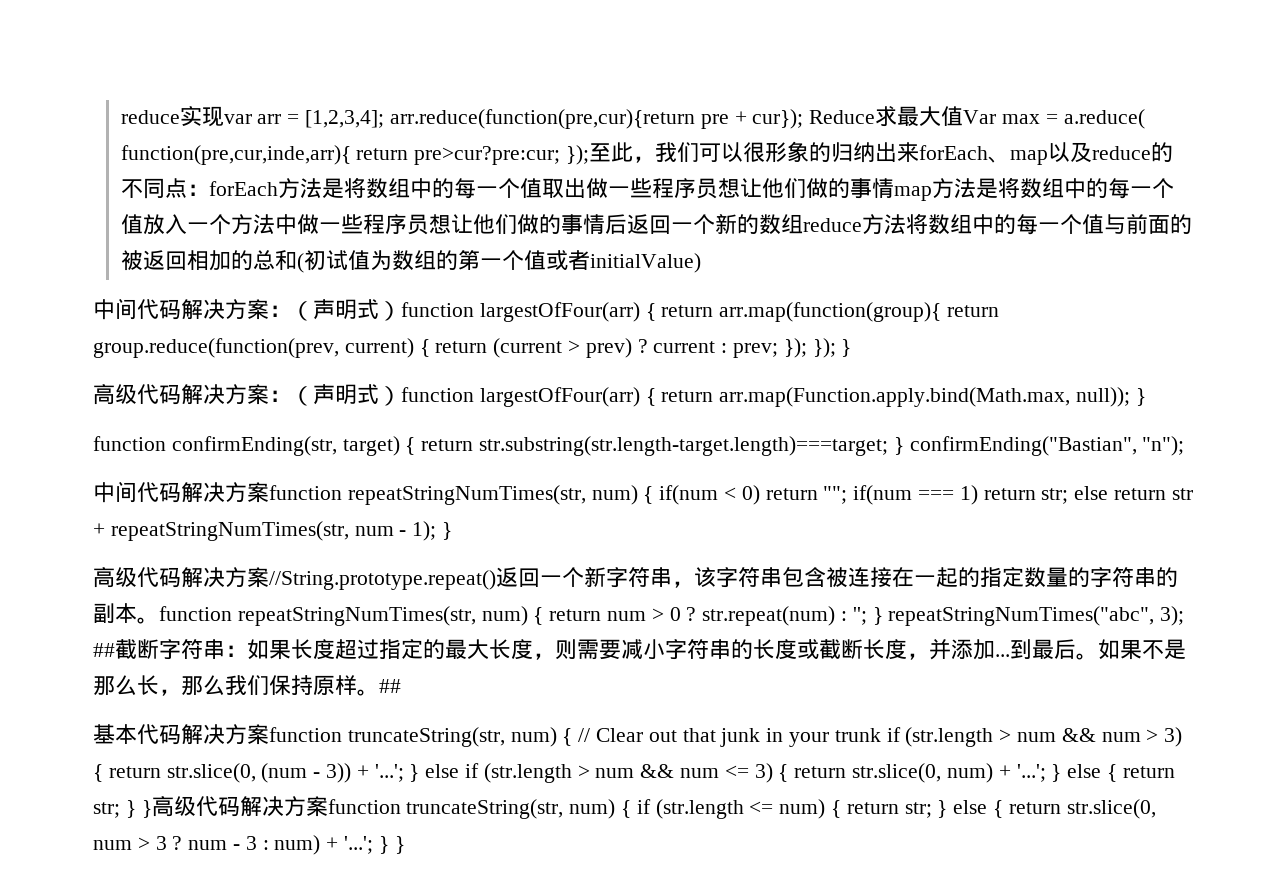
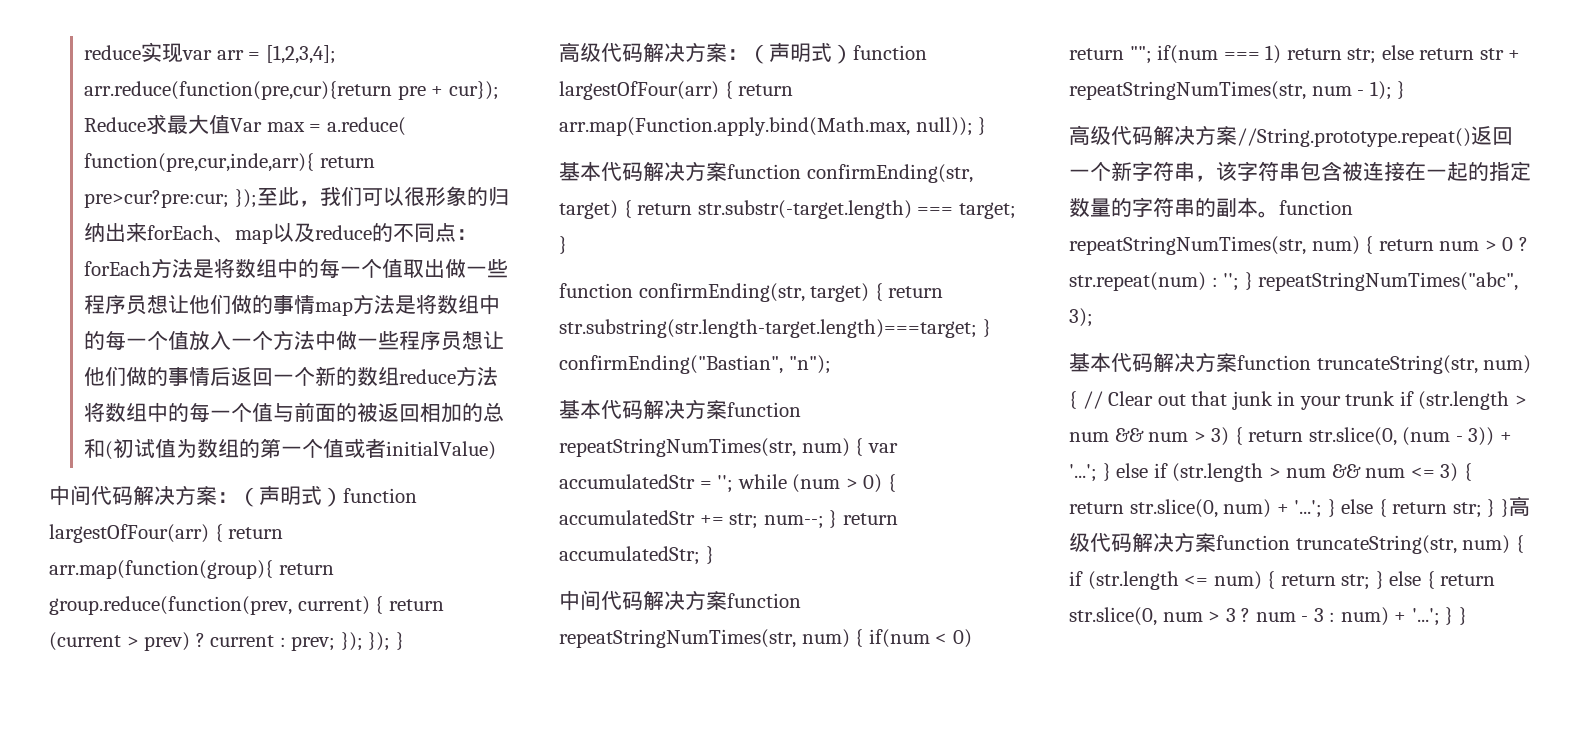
+ 基本代码解决方案function confirmEnding(str, target) { return str.substr(-target.length) === target; }
+ 基本代码解决方案function repeatStringNumTimes(str, num) { var accumulatedStr = ''; while (num > 0) { accumulatedStr += str; num--; } return accumulatedStr; }
- 高级代码解决方案//String.prototype.repeat()返回一个新字符串，该字符串包含被连接在一起的指定数量的字符串的副本。function repeatStringNumTimes(str, num) { return num > 0 ? str.repeat(num) : ''; } repeatStringNumTimes("abc", 3); ##截断字符串：如果长度超过指定的最大长度，则需要减小字符串的长度或截断长度，并添加...到最后。如果不是那么长，那么我们保持原样。##
+ 高级代码解决方案//String.prototype.repeat()返回一个新字符串，该字符串包含被连接在一起的指定数量的字符串的副本。function repeatStringNumTimes(str, num) { return num > 0 ? str.repeat(num) : ''; } repeatStringNumTimes("abc", 3);

